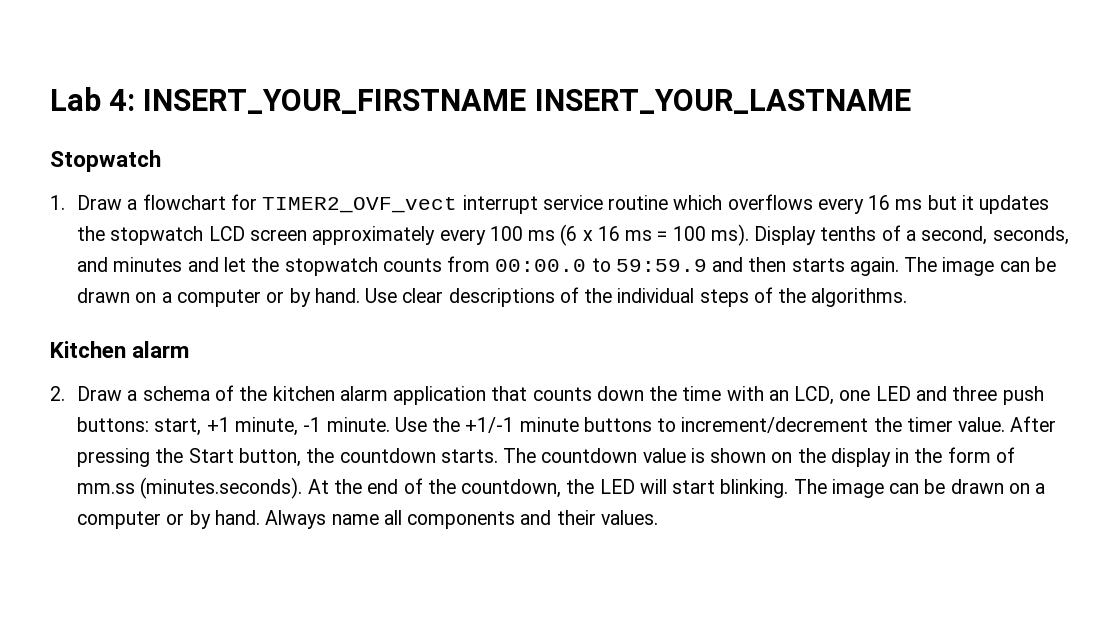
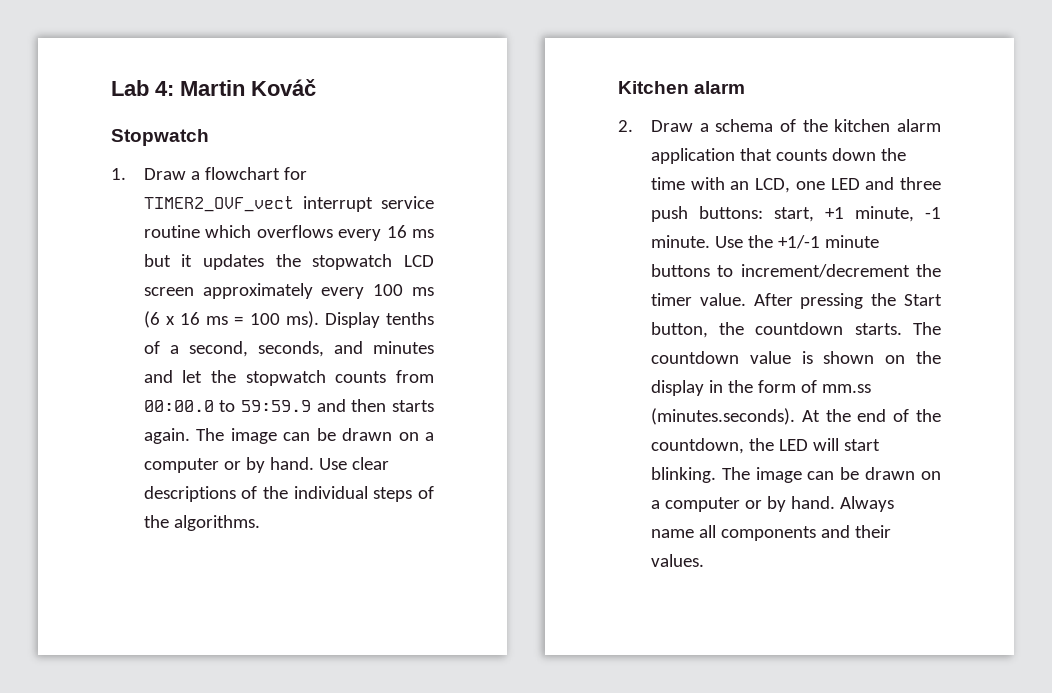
- Lab 4: INSERT_YOUR_FIRSTNAME INSERT_YOUR_LASTNAME
+ Lab 4: Martin Kováč

